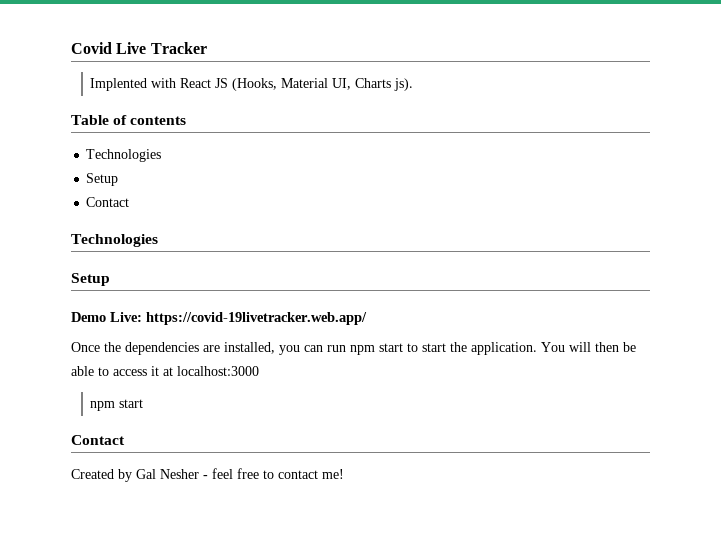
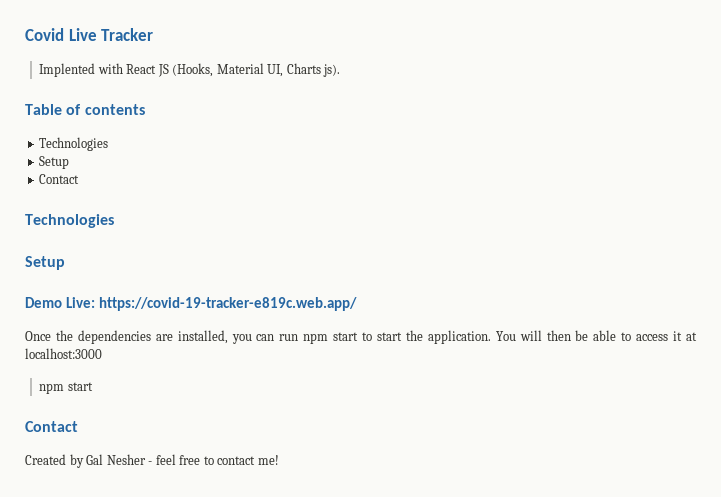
- Demo Live: https://covid-19livetracker.web.app/
+ Demo Live: https://covid-19-tracker-e819c.web.app/

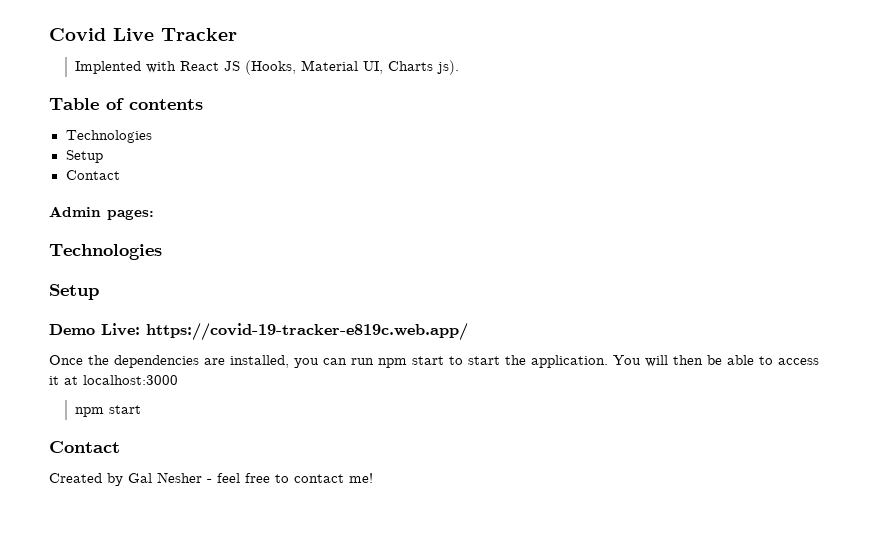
+ Admin pages:

